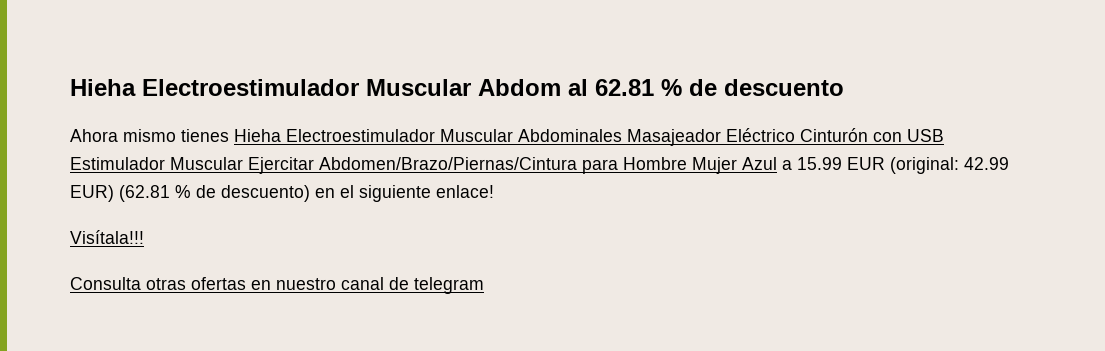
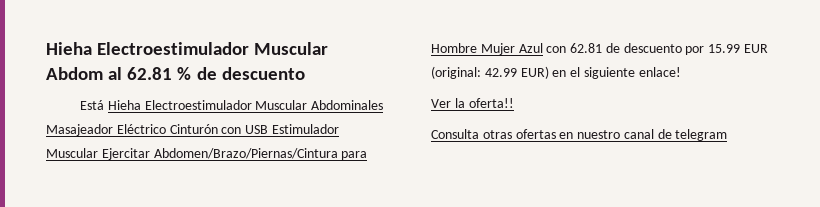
- Ahora mismo tienes Hieha Electroestimulador Muscular Abdominales Masajeador Eléctrico Cinturón con USB Estimulador Muscular Ejercitar Abdomen/Brazo/Piernas/Cintura para Hombre Mujer Azul a 15.99 EUR (original: 42.99 EUR) (62.81 % de descuento) en el siguiente enlace!
+ Está Hieha Electroestimulador Muscular Abdominales Masajeador Eléctrico Cinturón con USB Estimulador Muscular Ejercitar Abdomen/Brazo/Piernas/Cintura para Hombre Mujer Azul con 62.81 de descuento por 15.99 EUR (original: 42.99 EUR) en el siguiente enlace!
- Visítala!!!
+ Ver la oferta!!

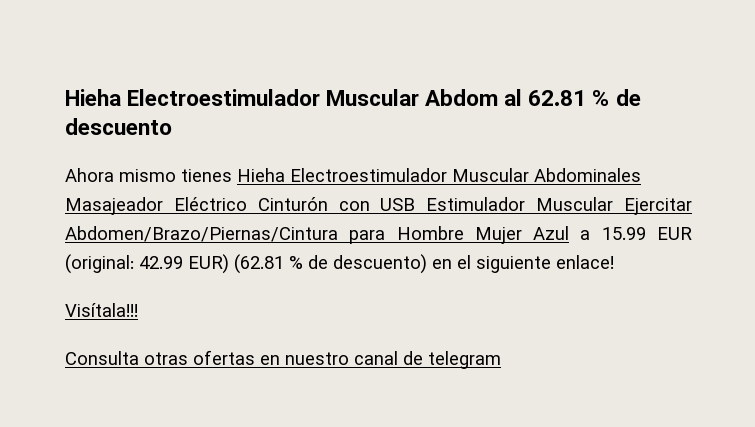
- Está Hieha Electroestimulador Muscular Abdominales Masajeador Eléctrico Cinturón con USB Estimulador Muscular Ejercitar Abdomen/Brazo/Piernas/Cintura para Hombre Mujer Azul con 62.81 de descuento por 15.99 EUR (original: 42.99 EUR) en el siguiente enlace!
+ Ahora mismo tienes Hieha Electroestimulador Muscular Abdominales Masajeador Eléctrico Cinturón con USB Estimulador Muscular Ejercitar Abdomen/Brazo/Piernas/Cintura para Hombre Mujer Azul a 15.99 EUR (original: 42.99 EUR) (62.81 % de descuento) en el siguiente enlace!
- Ver la oferta!!
+ Visítala!!!

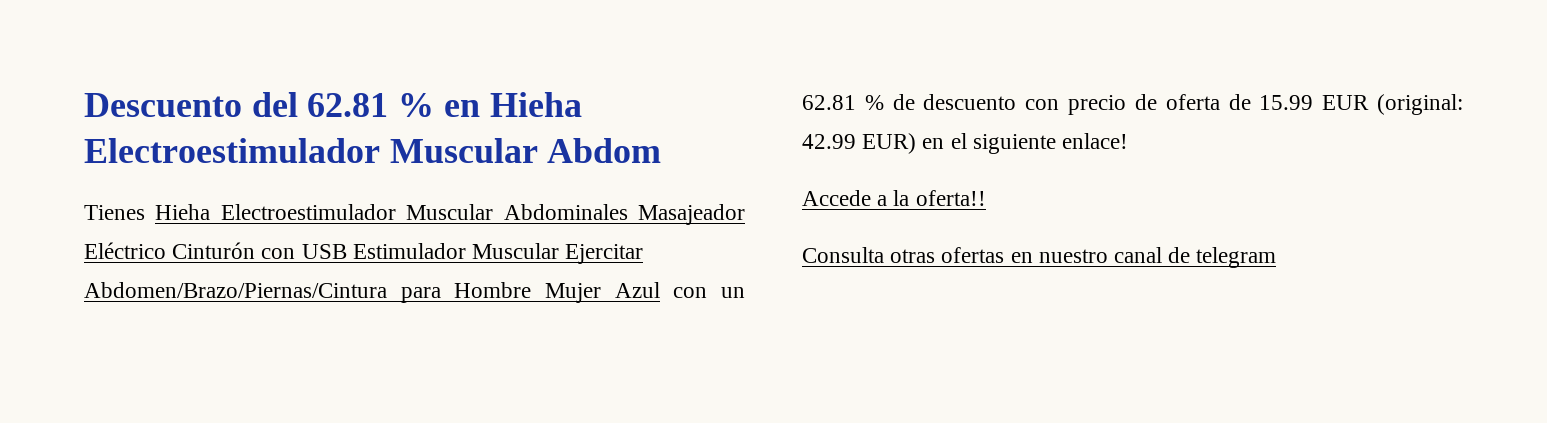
- Hieha Electroestimulador Muscular Abdom al 62.81 % de descuento
- Ahora mismo tienes Hieha Electroestimulador Muscular Abdominales Masajeador Eléctrico Cinturón con USB Estimulador Muscular Ejercitar Abdomen/Brazo/Piernas/Cintura para Hombre Mujer Azul a 15.99 EUR (original: 42.99 EUR) (62.81 % de descuento) en el siguiente enlace!
+ Descuento del 62.81 % en Hieha Electroestimulador Muscular Abdom
+ Tienes Hieha Electroestimulador Muscular Abdominales Masajeador Eléctrico Cinturón con USB Estimulador Muscular Ejercitar Abdomen/Brazo/Piernas/Cintura para Hombre Mujer Azul con un 62.81 % de descuento con precio de oferta de 15.99 EUR (original: 42.99 EUR) en el siguiente enlace!
- Visítala!!!
+ Accede a la oferta!!

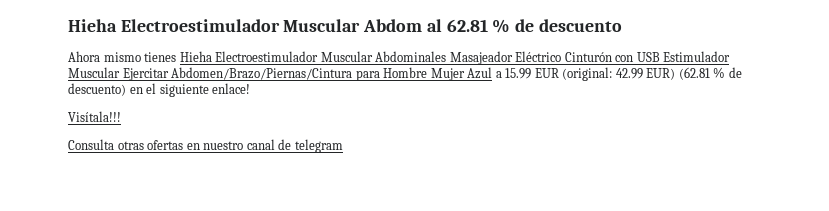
- Descuento del 62.81 % en Hieha Electroestimulador Muscular Abdom
- Tienes Hieha Electroestimulador Muscular Abdominales Masajeador Eléctrico Cinturón con USB Estimulador Muscular Ejercitar Abdomen/Brazo/Piernas/Cintura para Hombre Mujer Azul con un 62.81 % de descuento con precio de oferta de 15.99 EUR (original: 42.99 EUR) en el siguiente enlace!
+ Hieha Electroestimulador Muscular Abdom al 62.81 % de descuento
+ Ahora mismo tienes Hieha Electroestimulador Muscular Abdominales Masajeador Eléctrico Cinturón con USB Estimulador Muscular Ejercitar Abdomen/Brazo/Piernas/Cintura para Hombre Mujer Azul a 15.99 EUR (original: 42.99 EUR) (62.81 % de descuento) en el siguiente enlace!
- Accede a la oferta!!
+ Visítala!!!

